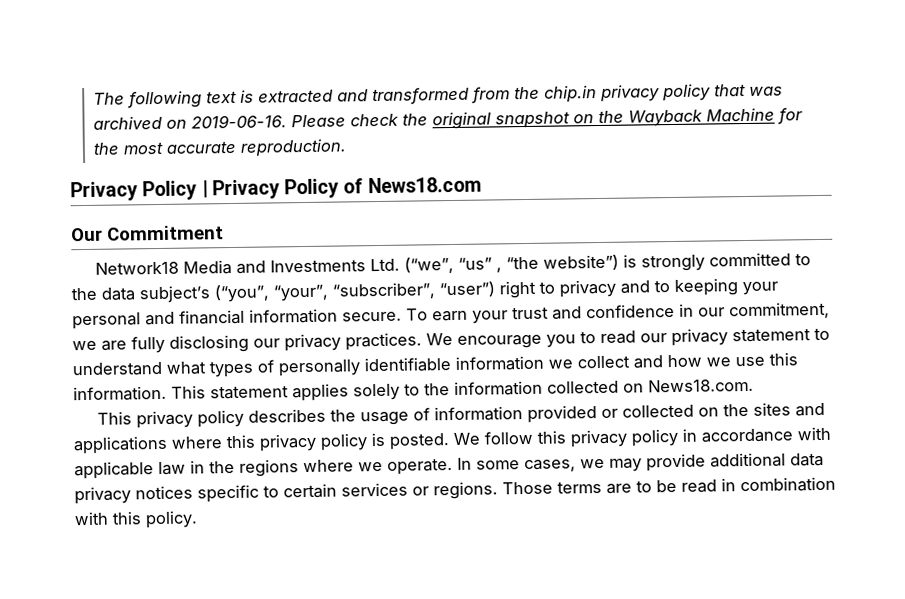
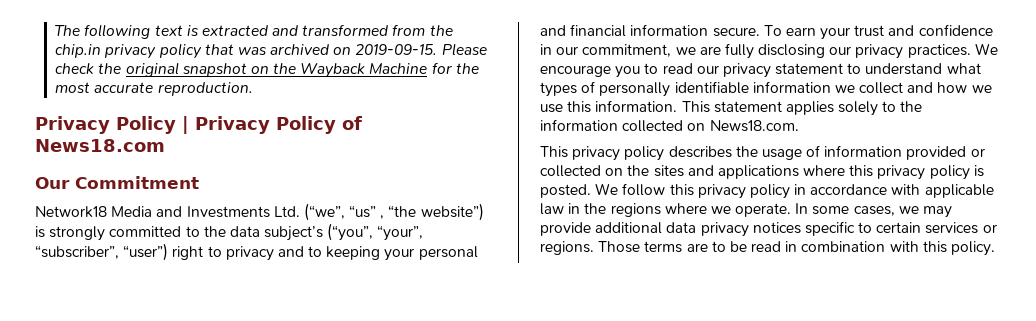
- The following text is extracted and transformed from the chip.in privacy policy that was archived on 2019-06-16.
+ The following text is extracted and transformed from the chip.in privacy policy that was archived on 2019-09-15.

